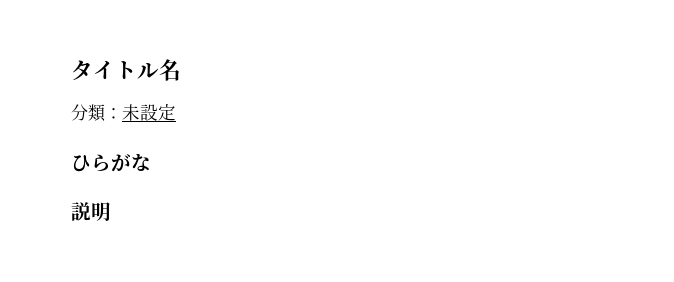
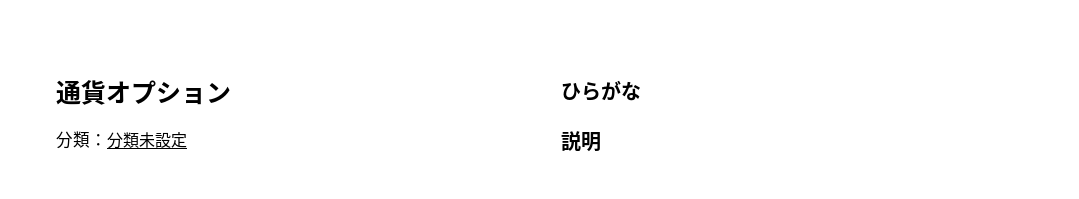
- タイトル名
+ 通貨オプション
- 分類：未設定
+ 分類：分類未設定

